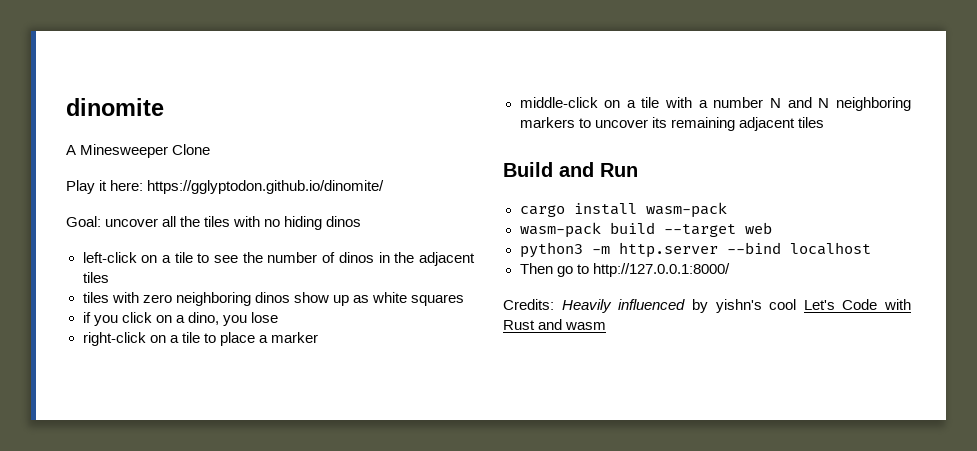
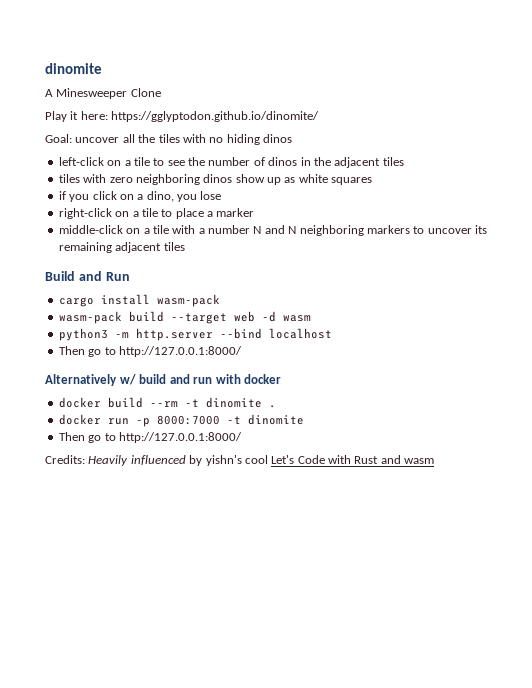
- wasm-pack build --target web
+ wasm-pack build --target web -d wasm
+ Alternatively w/ build and run with docker
+ docker build --rm -t dinomite .
+ docker run -p 8000:7000 -t dinomite
+ Then go to http://127.0.0.1:8000/

